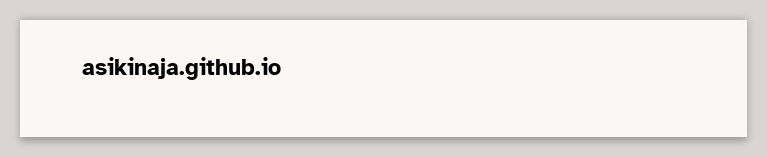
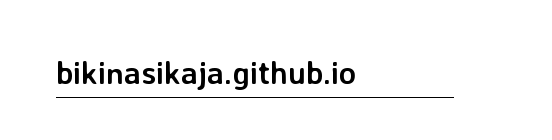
- asikinaja.github.io
+ bikinasikaja.github.io

